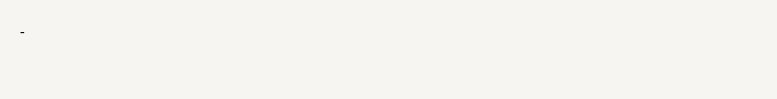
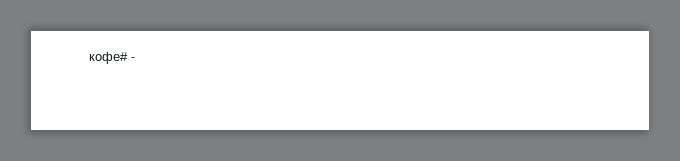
- -
+ кофе# -

